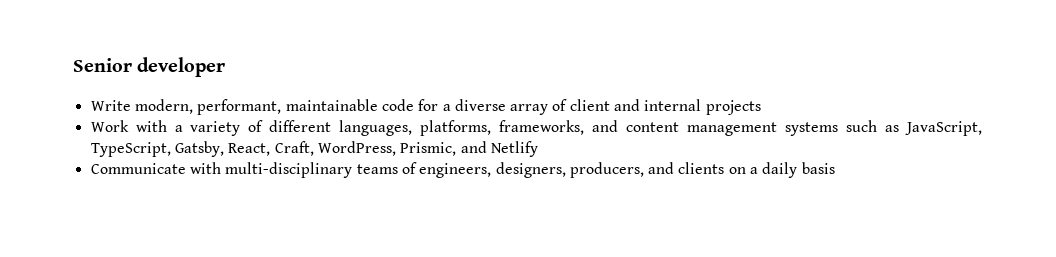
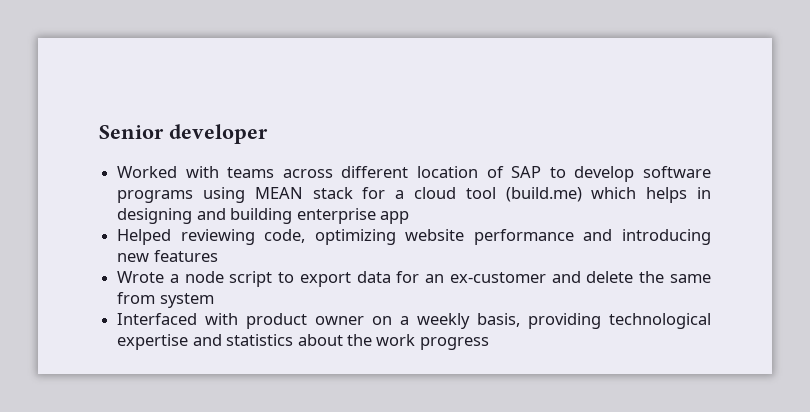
- Write modern, performant, maintainable code for a diverse array of client and internal projects
- Work with a variety of different languages, platforms, frameworks, and content management systems such as JavaScript, TypeScript, Gatsby, React, Craft, WordPress, Prismic, and Netlify
- Communicate with multi-disciplinary teams of engineers, designers, producers, and clients on a daily basis
+ Worked with teams across different location of SAP to develop software programs using MEAN stack for a cloud tool (build.me) which helps in designing and building enterprise app
+ Helped reviewing code, optimizing website performance and introducing new features
+ Wrote a node script to export data for an ex-customer and delete the same from system
+ Interfaced with product owner on a weekly basis, providing technological expertise and statistics about the work progress

